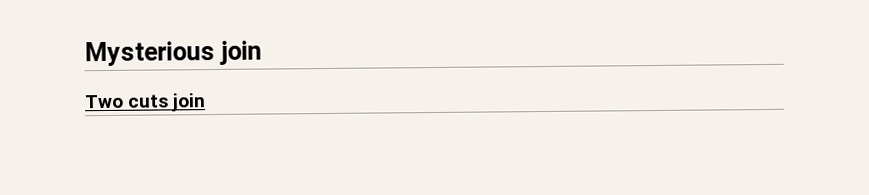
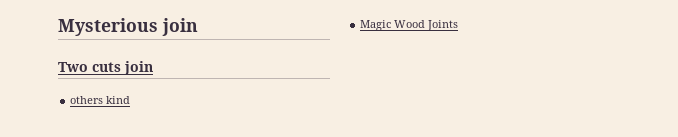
+ others kind
+ Magic Wood Joints

